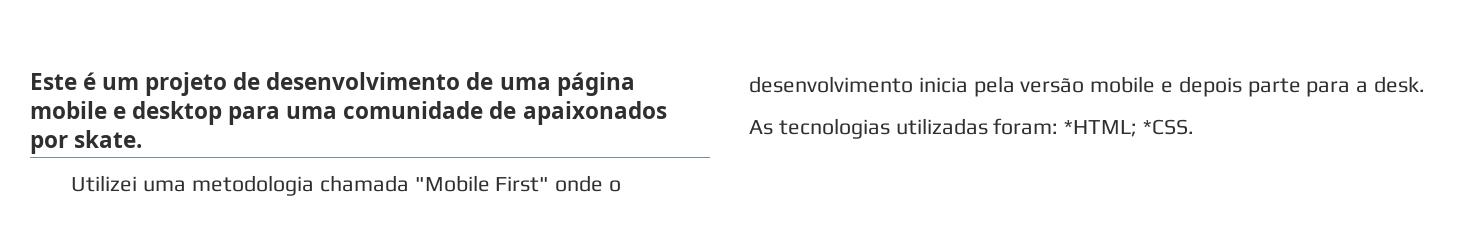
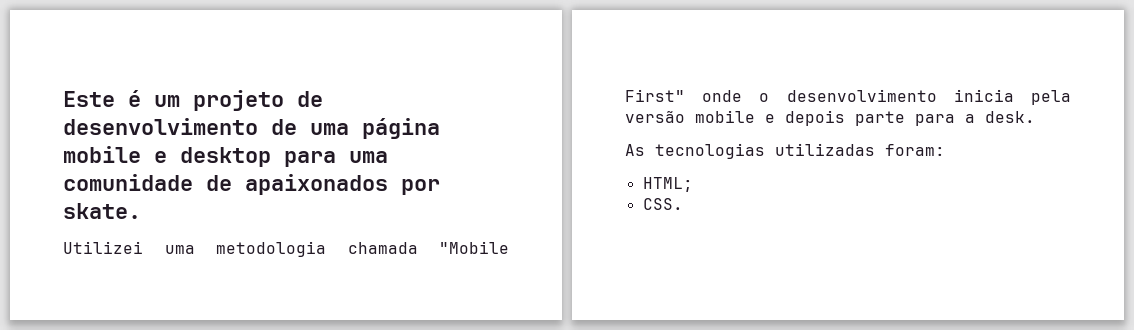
- As tecnologias utilizadas foram: *HTML; *CSS.
+ As tecnologias utilizadas foram:
+ HTML;
+ CSS.

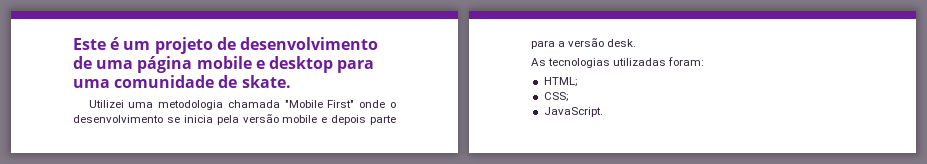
- Este é um projeto de desenvolvimento de uma página mobile e desktop para uma comunidade de apaixonados por skate.
+ Este é um projeto de desenvolvimento de uma página mobile e desktop para uma comunidade de skate.
- Utilizei uma metodologia chamada "Mobile First" onde o desenvolvimento inicia pela versão mobile e depois parte para a desk.
+ Utilizei uma metodologia chamada "Mobile First" onde o desenvolvimento se inicia pela versão mobile e depois parte para a versão desk.
- CSS.
+ CSS;
+ JavaScript.

